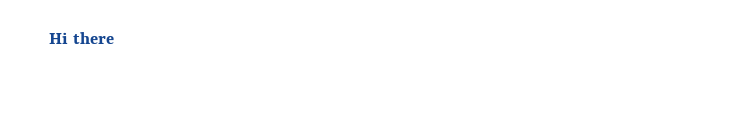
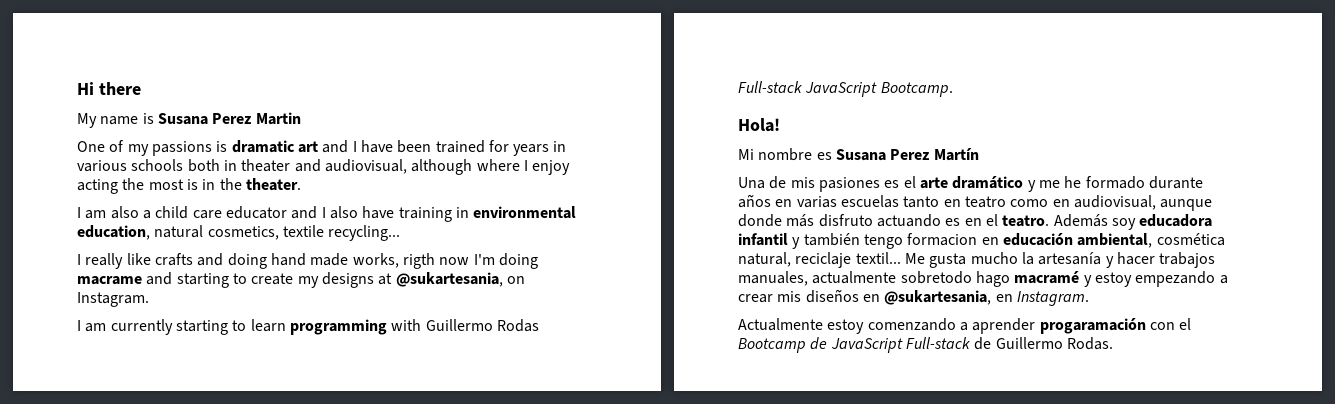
+ My name is Susana Perez Martin
+ One of my passions is dramatic art and I have been trained for years in various schools both in theater and audiovisual, although where I enjoy acting the most is in the theater.
+ I am also a child care educator and I also have training in environmental education, natural cosmetics, textile recycling...
+ I really like crafts and doing hand made works, rigth now I'm doing macrame and starting to create my designs at @sukartesania, on Instagram.
+ I am currently starting to learn programming with Guillermo Rodas Full-stack JavaScript Bootcamp.
+ Hola!
+ Mi nombre es Susana Perez Martín
+ Una de mis pasiones es el arte dramático y me he formado durante años en varias escuelas tanto en teatro como en audiovisual, aunque donde más disfruto actuando es en el teatro. Además soy educadora infantil y también tengo formacion en educación ambiental, cosmética natural, reciclaje textil... Me gusta mucho la artesanía y hacer trabajos manuales, actualmente sobretodo hago macramé y estoy empezando a crear mis diseños en @sukartesania, en Instagram.
+ Actualmente estoy comenzando a aprender progaramación con el Bootcamp de JavaScript Full-stack de Guillermo Rodas.

